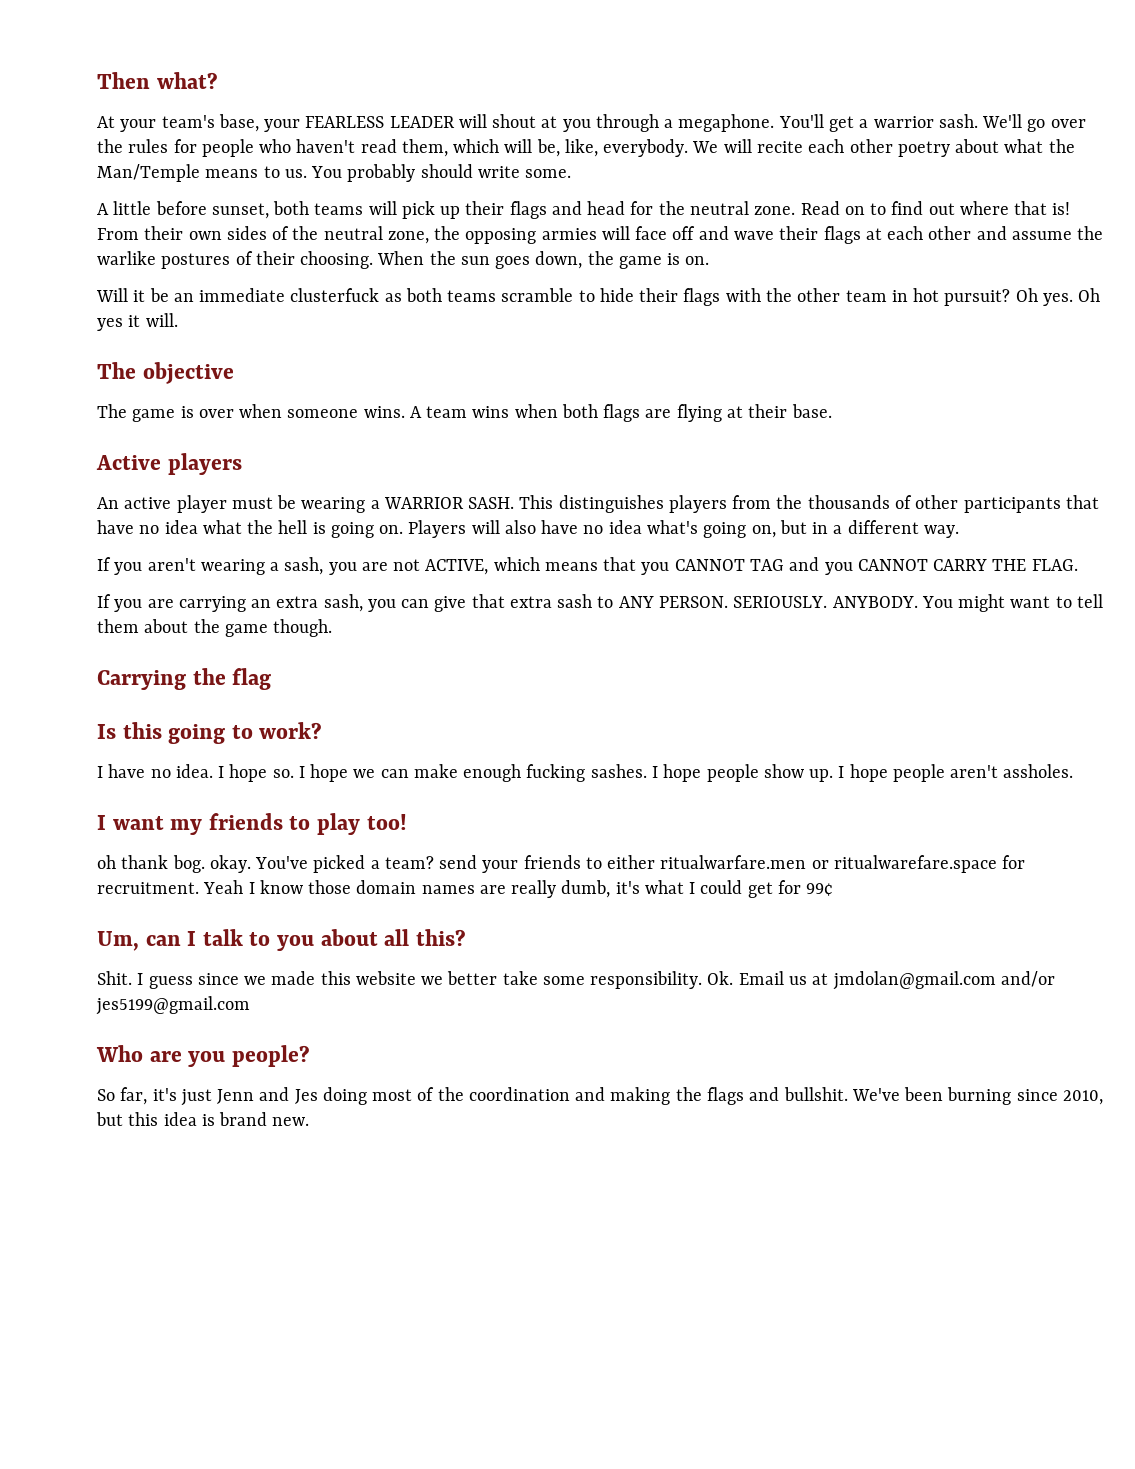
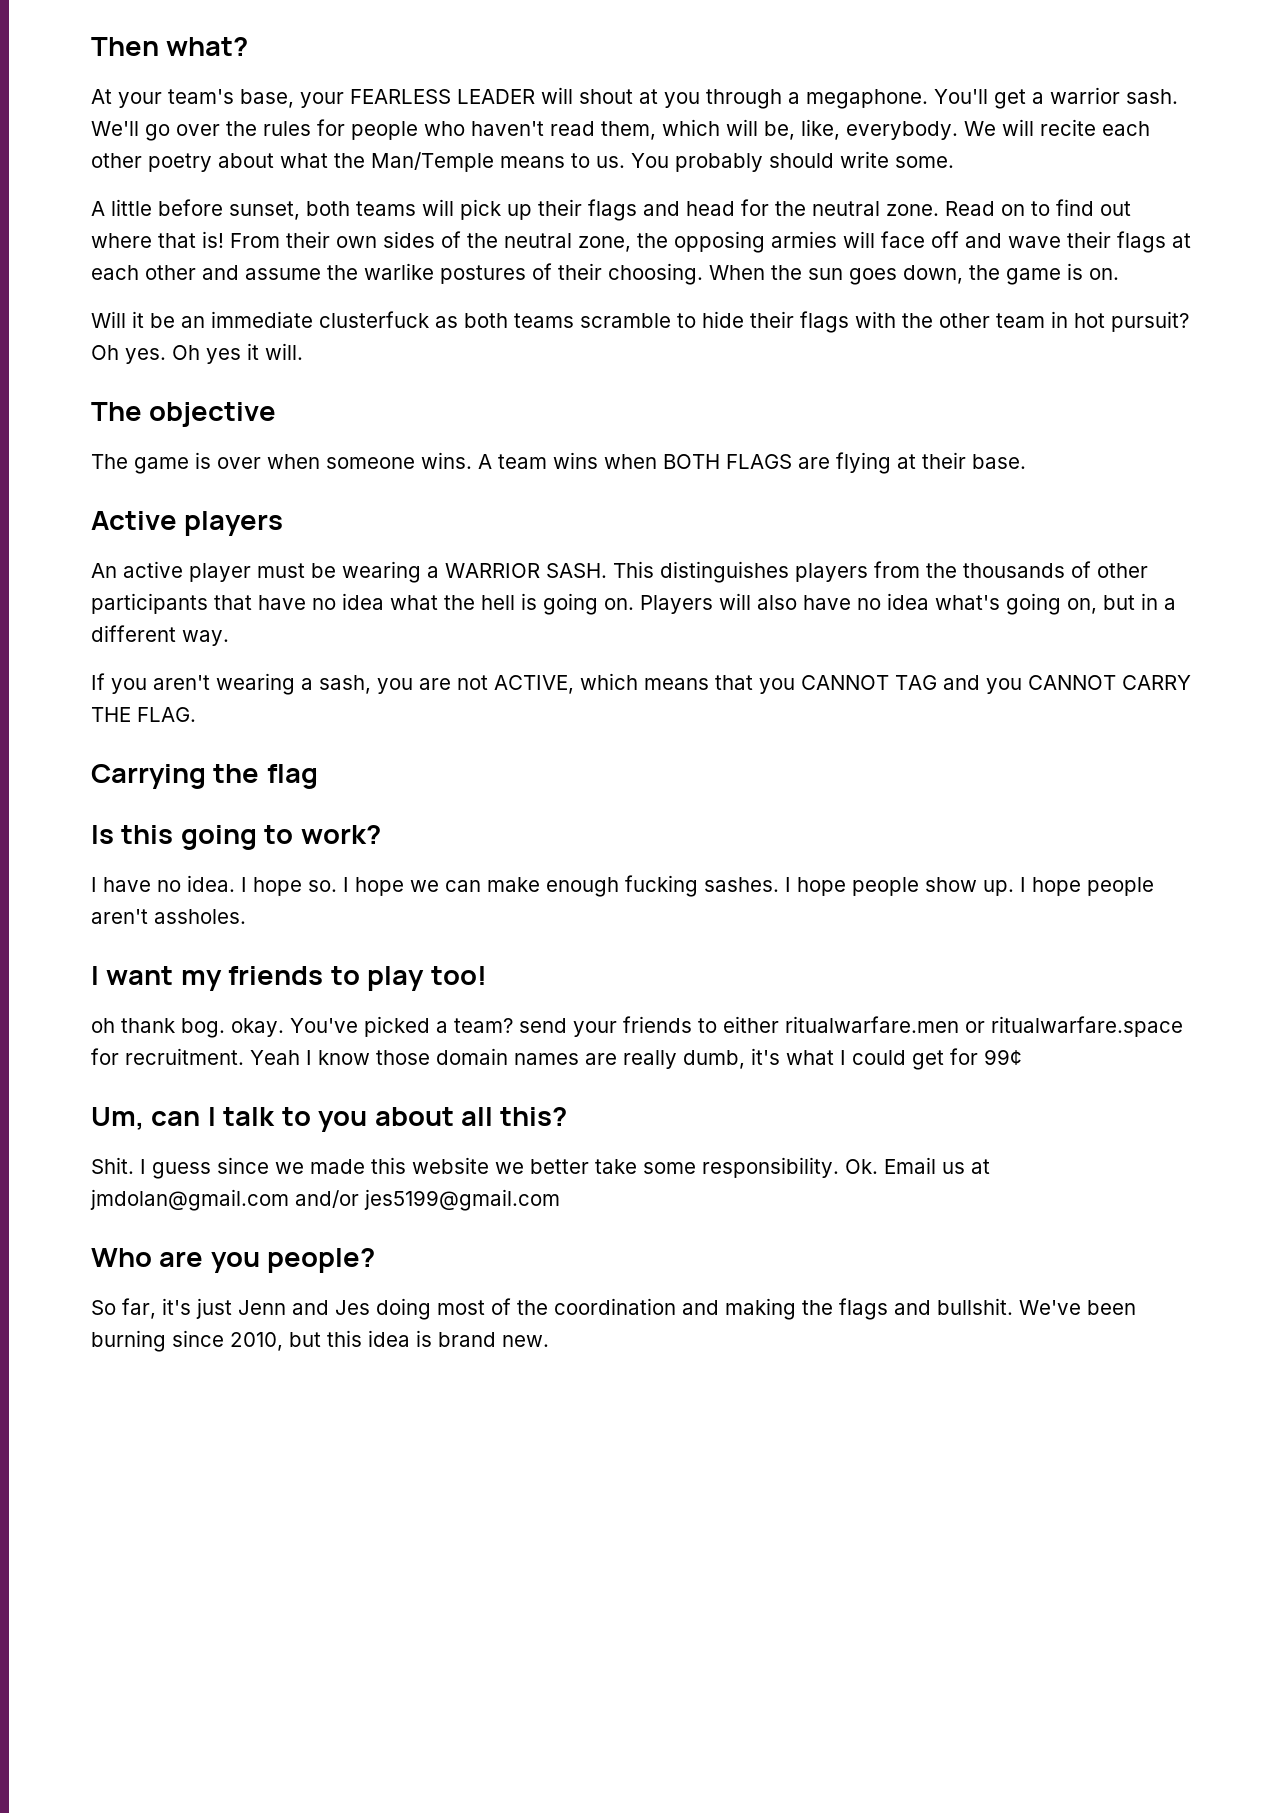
- A team wins when both flags are flying at their base.
+ A team wins when BOTH FLAGS are flying at their base.
- If you are carrying an extra sash, you can give that extra sash to ANY PERSON. SERIOUSLY. ANYBODY. You might want to tell them about the game though.
- You've picked a team? send your friends to either ritualwarfare.men or ritualwarefare.space for recruitment.
+ You've picked a team? send your friends to either ritualwarfare.men or ritualwarfare.space for recruitment.

